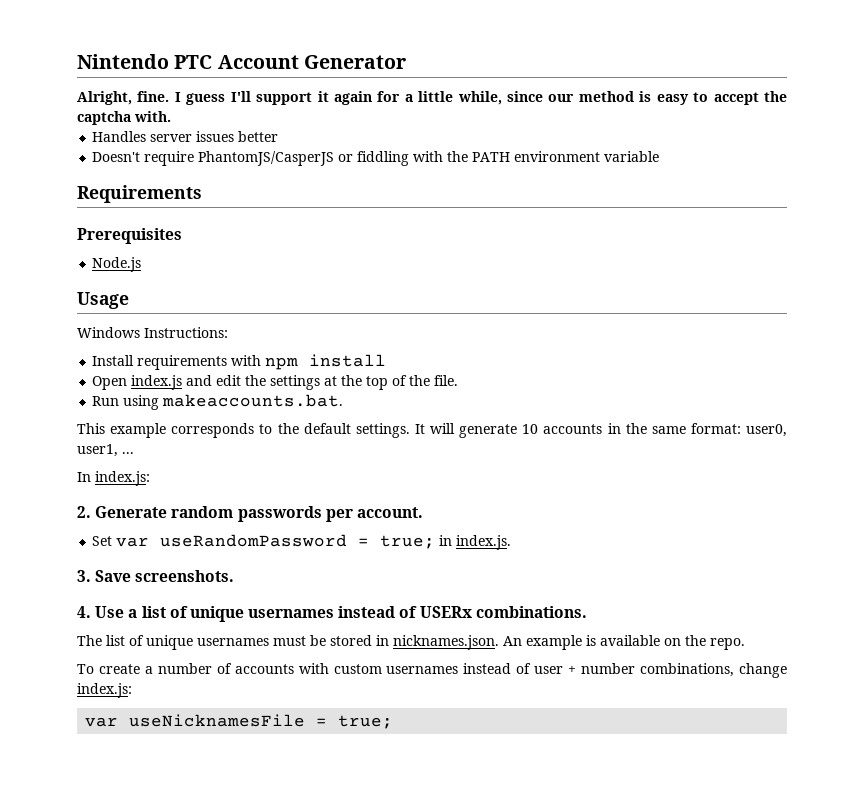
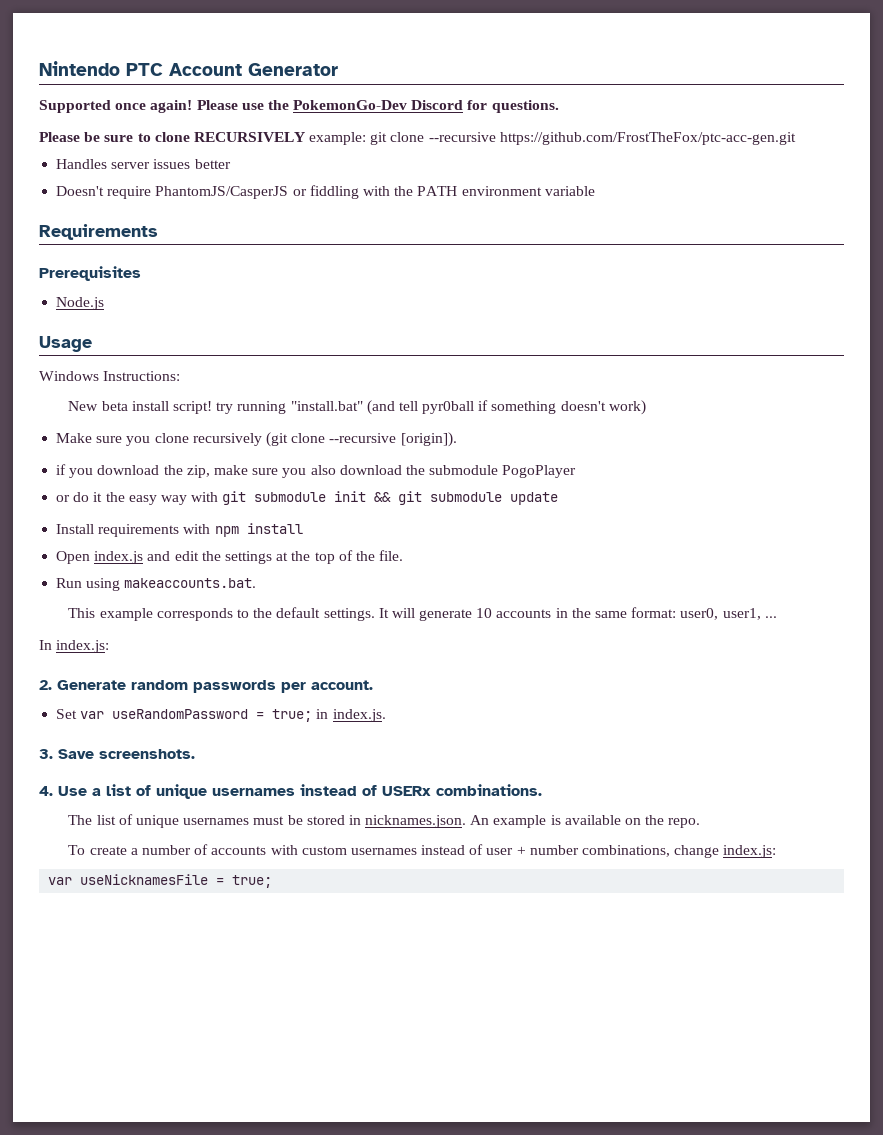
- Alright, fine. I guess I'll support it again for a little while, since our method is easy to accept the captcha with.
+ Supported once again! Please use the PokemonGo-Dev Discord for questions.
+ Please be sure to clone RECURSIVELY example: git clone --recursive https://github.com/FrostTheFox/ptc-acc-gen.git
+ New beta install script! try running "install.bat" (and tell pyr0ball if something doesn't work)
+ Make sure you clone recursively (git clone --recursive [origin]).
+ if you download the zip, make sure you also download the submodule PogoPlayer
+ or do it the easy way with git submodule init && git submodule update

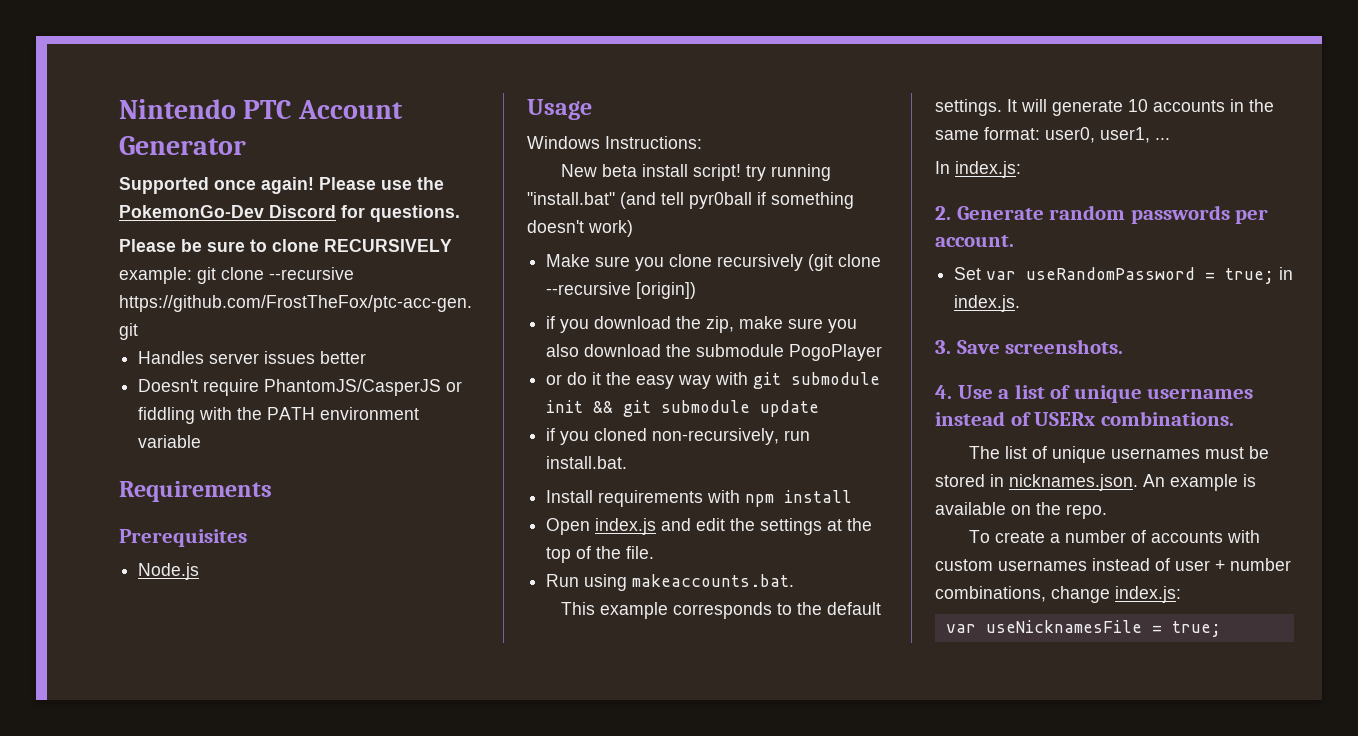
- Make sure you clone recursively (git clone --recursive [origin]).
+ Make sure you clone recursively (git clone --recursive [origin])
+ if you cloned non-recursively, run install.bat.

